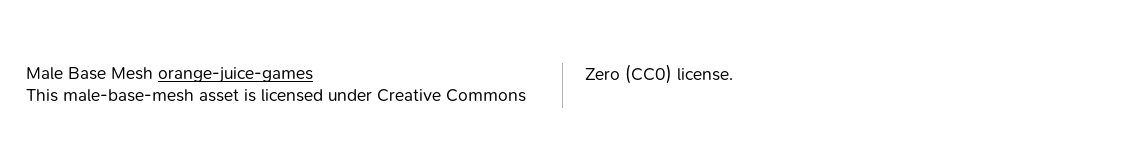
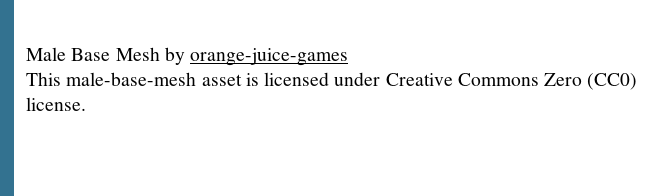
- Male Base Mesh orange-juice-games
+ Male Base Mesh by orange-juice-games

